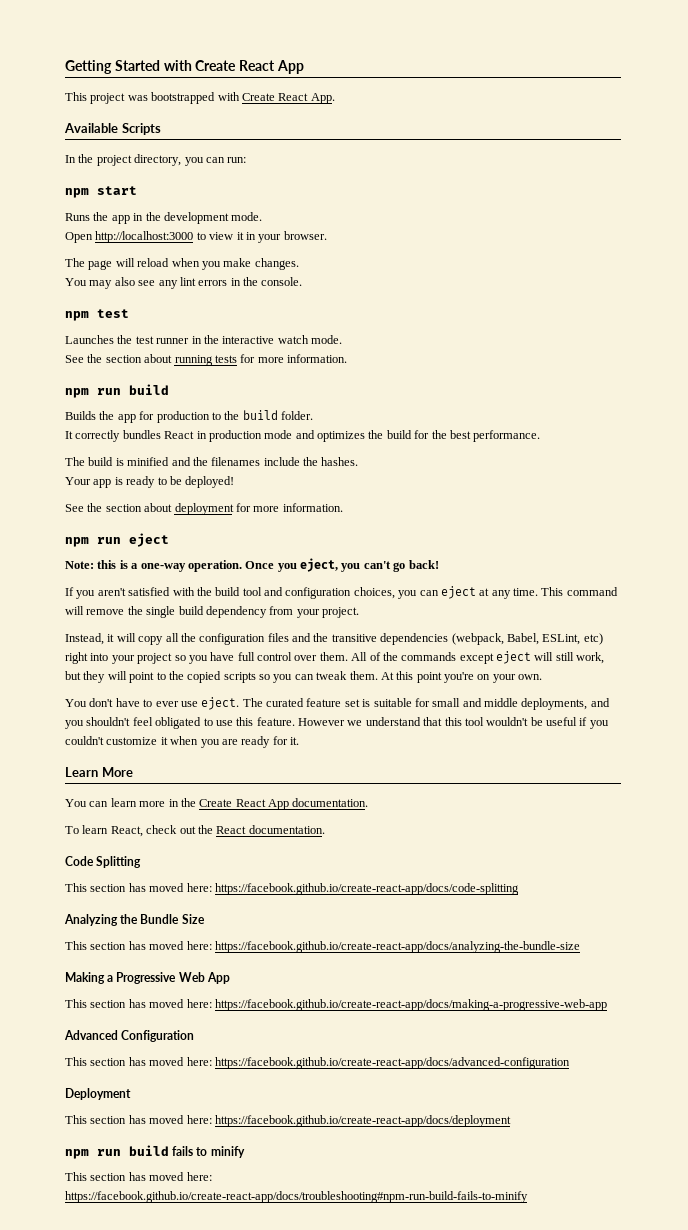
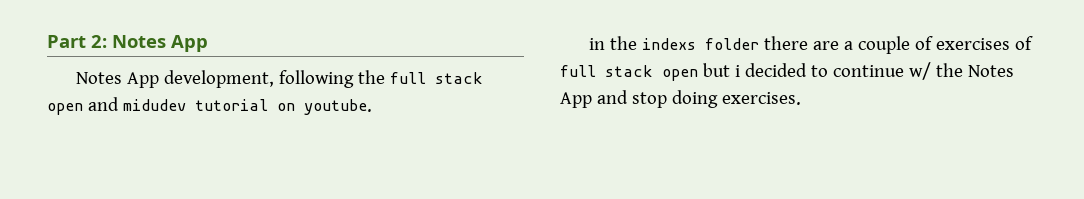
- Getting Started with Create React App
- This project was bootstrapped with Create React App.
- Available Scripts
- In the project directory, you can run:
- npm start
- Runs the app in the development mode.
- Open http://localhost:3000 to view it in your browser.
- The page will reload when you make changes.
- You may also see any lint errors in the console.
- npm test
- Launches the test runner in the interactive watch mode.
- See the section about running tests for more information.
- npm run build
- Builds the app for production to the build folder.
- It correctly bundles React in production mode and optimizes the build for the best performance.
- The build is minified and the filenames include the hashes.
- Your app is ready to be deployed!
- See the section about deployment for more information.
- npm run eject
- Note: this is a one-way operation. Once you eject, you can't go back!
- If you aren't satisfied with the build tool and configuration choices, you can eject at any time. This command will remove the single build dependency from your project.
- Instead, it will copy all the configuration files and the transitive dependencies (webpack, Babel, ESLint, etc) right into your project so you have full control over them. All of the commands except eject will still work, but they will point to the copied scripts so you can tweak them. At this point you're on your own.
- You don't have to ever use eject. The curated feature set is suitable for small and middle deployments, and you shouldn't feel obligated to use this feature. However we understand that this tool wouldn't be useful if you couldn't customize it when you are ready for it.
- Learn More
- You can learn more in the Create React App documentation.
- To learn React, check out the React documentation.
- Code Splitting
- This section has moved here: https://facebook.github.io/create-react-app/docs/code-splitting
- Analyzing the Bundle Size
- This section has moved here: https://facebook.github.io/create-react-app/docs/analyzing-the-bundle-size
- Making a Progressive Web App
- This section has moved here: https://facebook.github.io/create-react-app/docs/making-a-progressive-web-app
- Advanced Configuration
- This section has moved here: https://facebook.github.io/create-react-app/docs/advanced-configuration
- Deployment
- This section has moved here: https://facebook.github.io/create-react-app/docs/deployment
- npm run build fails to minify
- This section has moved here: https://facebook.github.io/create-react-app/docs/troubleshooting#npm-run-build-fails-to-minify
+ Part 2: Notes App
+ Notes App development, following the full stack open and midudev tutorial on youtube.
+ in the indexs folder there are a couple of exercises of full stack open but i decided to continue w/ the Notes App and stop doing exercises.

